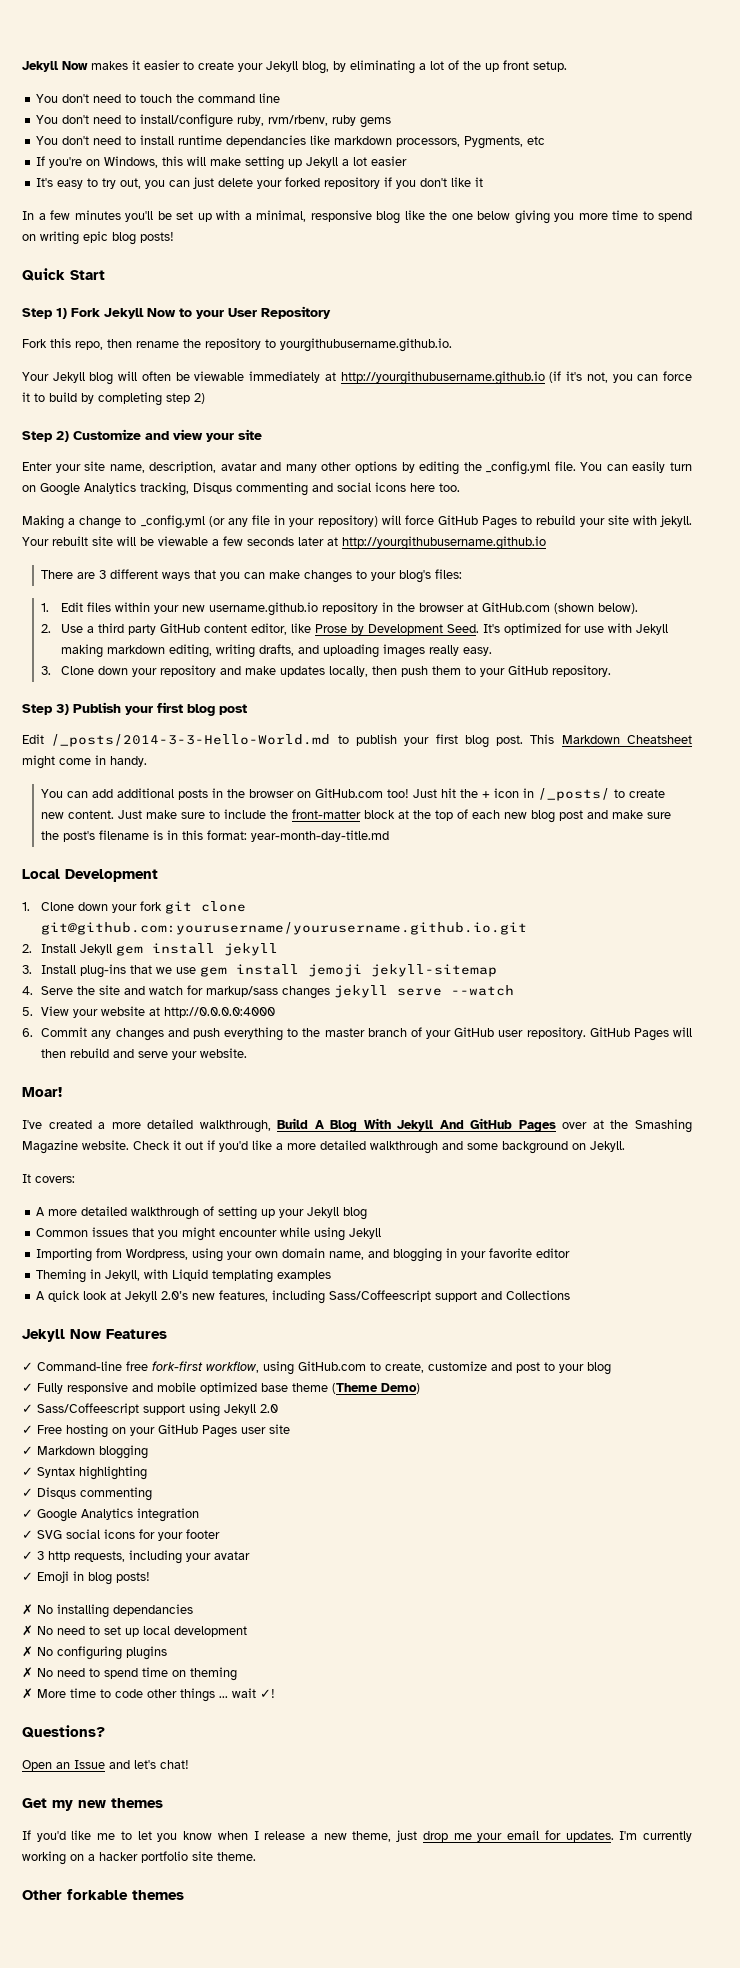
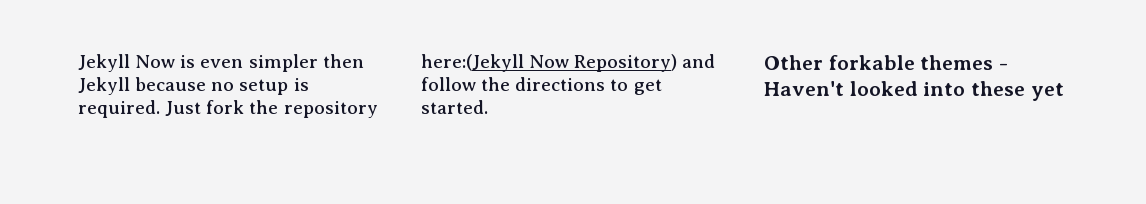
- Jekyll Now makes it easier to create your Jekyll blog, by eliminating a lot of the up front setup.
- You don't need to touch the command line
- You don't need to install/configure ruby, rvm/rbenv, ruby gems
- You don't need to install runtime dependancies like markdown processors, Pygments, etc
- If you're on Windows, this will make setting up Jekyll a lot easier
- It's easy to try out, you can just delete your forked repository if you don't like it
- In a few minutes you'll be set up with a minimal, responsive blog like the one below giving you more time to spend on writing epic blog posts!
- Quick Start
- Step 1) Fork Jekyll Now to your User Repository
- Fork this repo, then rename the repository to yourgithubusername.github.io.
- Your Jekyll blog will often be viewable immediately at http://yourgithubusername.github.io (if it's not, you can force it to build by completing step 2)
- Step 2) Customize and view your site
- Enter your site name, description, avatar and many other options by editing the _config.yml file. You can easily turn on Google Analytics tracking, Disqus commenting and social icons here too.
- Making a change to _config.yml (or any file in your repository) will force GitHub Pages to rebuild your site with jekyll. Your rebuilt site will be viewable a few seconds later at http://yourgithubusername.github.io
- There are 3 different ways that you can make changes to your blog's files:
- 1. Edit files within your new username.github.io repository in the browser at GitHub.com (shown below).
- 2. Use a third party GitHub content editor, like Prose by Development Seed. It's optimized for use with Jekyll making markdown editing, writing drafts, and uploading images really easy.
- 3. Clone down your repository and make updates locally, then push them to your GitHub repository.
- Step 3) Publish your first blog post
- Edit /_posts/2014-3-3-Hello-World.md to publish your first blog post. This Markdown Cheatsheet might come in handy.
- You can add additional posts in the browser on GitHub.com too! Just hit the + icon in /_posts/ to create new content. Just make sure to include the front-matter block at the top of each new blog post and make sure the post's filename is in this format: year-month-day-title.md
- Local Development
- 1. Clone down your fork git clone git@github.com:yourusername/yourusername.github.io.git
- 2. Install Jekyll gem install jekyll
- 3. Install plug-ins that we use gem install jemoji jekyll-sitemap
- 4. Serve the site and watch for markup/sass changes jekyll serve --watch
- 5. View your website at http://0.0.0.0:4000
- 6. Commit any changes and push everything to the master branch of your GitHub user repository. GitHub Pages will then rebuild and serve your website.
- Moar!
- I've created a more detailed walkthrough, Build A Blog With Jekyll And GitHub Pages over at the Smashing Magazine website. Check it out if you'd like a more detailed walkthrough and some background on Jekyll.
- It covers:
- A more detailed walkthrough of setting up your Jekyll blog
- Common issues that you might encounter while using Jekyll
- Importing from Wordpress, using your own domain name, and blogging in your favorite editor
- Theming in Jekyll, with Liquid templating examples
- A quick look at Jekyll 2.0’s new features, including Sass/Coffeescript support and Collections
- Jekyll Now Features
- ✓ Command-line free fork-first workflow, using GitHub.com to create, customize and post to your blog
- ✓ Fully responsive and mobile optimized base theme (Theme Demo)
- ✓ Sass/Coffeescript support using Jekyll 2.0
- ✓ Free hosting on your GitHub Pages user site
- ✓ Markdown blogging
- ✓ Syntax highlighting
- ✓ Disqus commenting
- ✓ Google Analytics integration
- ✓ SVG social icons for your footer
- ✓ 3 http requests, including your avatar
- ✓ Emoji in blog posts!
- ✗ No installing dependancies
- ✗ No need to set up local development
- ✗ No configuring plugins
- ✗ No need to spend time on theming
- ✗ More time to code other things ... wait ✓!
- Questions?
- Open an Issue and let's chat!
- Get my new themes
- If you'd like me to let you know when I release a new theme, just drop me your email for updates. I'm currently working on a hacker portfolio site theme.
- Other forkable themes
+ Jekyll Now is even simpler then Jekyll because no setup is required. Just fork the repository here:(Jekyll Now Repository) and follow the directions to get started.
+ Other forkable themes - Haven't looked into these yet

